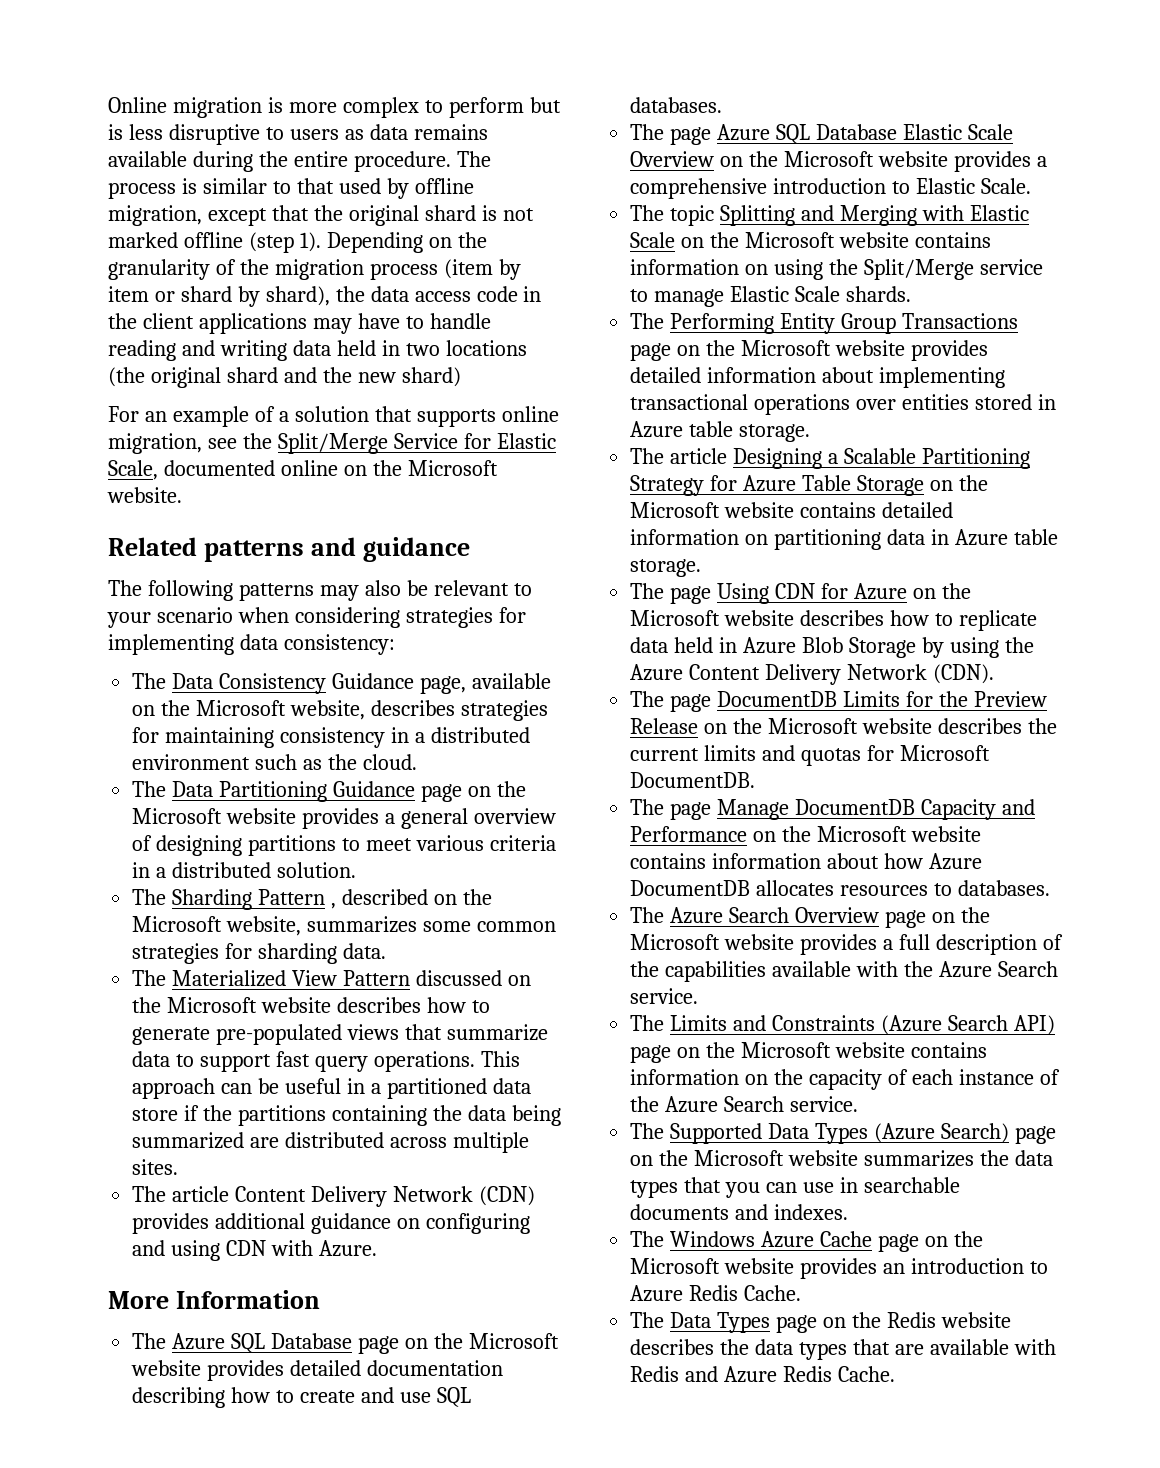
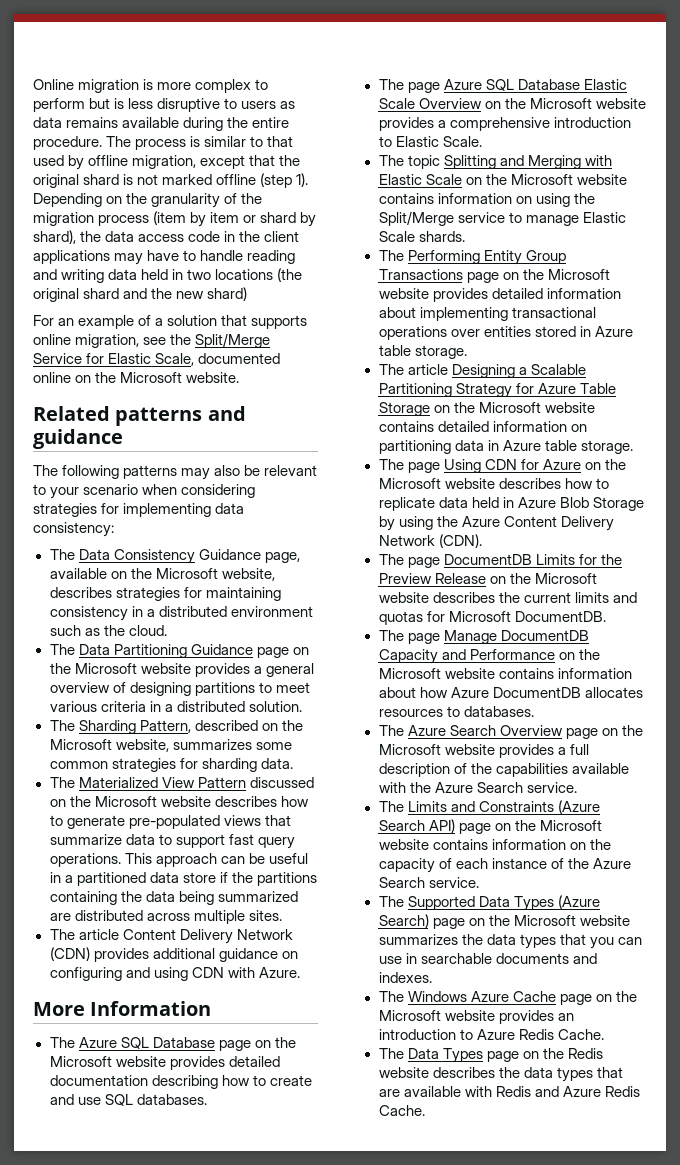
- The Sharding Pattern , described on the Microsoft website, summarizes some common strategies for sharding data.
+ The Sharding Pattern, described on the Microsoft website, summarizes some common strategies for sharding data.

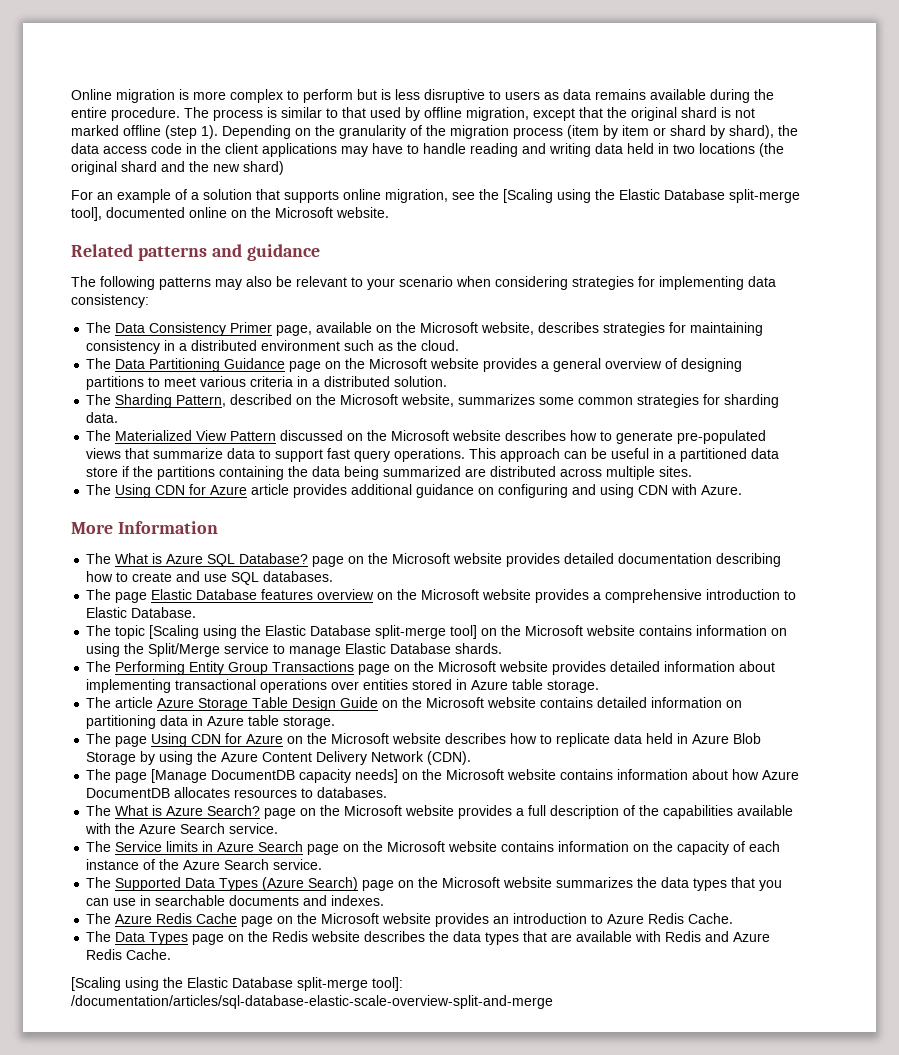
- For an example of a solution that supports online migration, see the Split/Merge Service for Elastic Scale, documented online on the Microsoft website.
+ For an example of a solution that supports online migration, see the [Scaling using the Elastic Database split-merge tool], documented online on the Microsoft website.
- The Data Consistency Guidance page, available on the Microsoft website, describes strategies for maintaining consistency in a distributed environment such as the cloud.
+ The Data Consistency Primer page, available on the Microsoft website, describes strategies for maintaining consistency in a distributed environment such as the cloud.
- The article Content Delivery Network (CDN) provides additional guidance on configuring and using CDN with Azure.
+ The Using CDN for Azure article provides additional guidance on configuring and using CDN with Azure.
- The Azure SQL Database page on the Microsoft website provides detailed documentation describing how to create and use SQL databases.
+ The What is Azure SQL Database? page on the Microsoft website provides detailed documentation describing how to create and use SQL databases.
- The page Azure SQL Database Elastic Scale Overview on the Microsoft website provides a comprehensive introduction to Elastic Scale.
+ The page Elastic Database features overview on the Microsoft website provides a comprehensive introduction to Elastic Database.
- The topic Splitting and Merging with Elastic Scale on the Microsoft website contains information on using the Split/Merge service to manage Elastic Scale shards.
+ The topic [Scaling using the Elastic Database split-merge tool] on the Microsoft website contains information on using the Split/Merge service to manage Elastic Database shards.
- The article Designing a Scalable Partitioning Strategy for Azure Table Storage on the Microsoft website contains detailed information on partitioning data in Azure table storage.
+ The article Azure Storage Table Design Guide on the Microsoft website contains detailed information on partitioning data in Azure table storage.
- The page DocumentDB Limits for the Preview Release on the Microsoft website describes the current limits and quotas for Microsoft DocumentDB.
- The page Manage DocumentDB Capacity and Performance on the Microsoft website contains information about how Azure DocumentDB allocates resources to databases.
+ The page [Manage DocumentDB capacity needs] on the Microsoft website contains information about how Azure DocumentDB allocates resources to databases.
- The Azure Search Overview page on the Microsoft website provides a full description of the capabilities available with the Azure Search service.
+ The What is Azure Search? page on the Microsoft website provides a full description of the capabilities available with the Azure Search service.
- The Limits and Constraints (Azure Search API) page on the Microsoft website contains information on the capacity of each instance of the Azure Search service.
+ The Service limits in Azure Search page on the Microsoft website contains information on the capacity of each instance of the Azure Search service.
- The Windows Azure Cache page on the Microsoft website provides an introduction to Azure Redis Cache.
+ The Azure Redis Cache page on the Microsoft website provides an introduction to Azure Redis Cache.
+ [Scaling using the Elastic Database split-merge tool]: /documentation/articles/sql-database-elastic-scale-overview-split-and-merge

